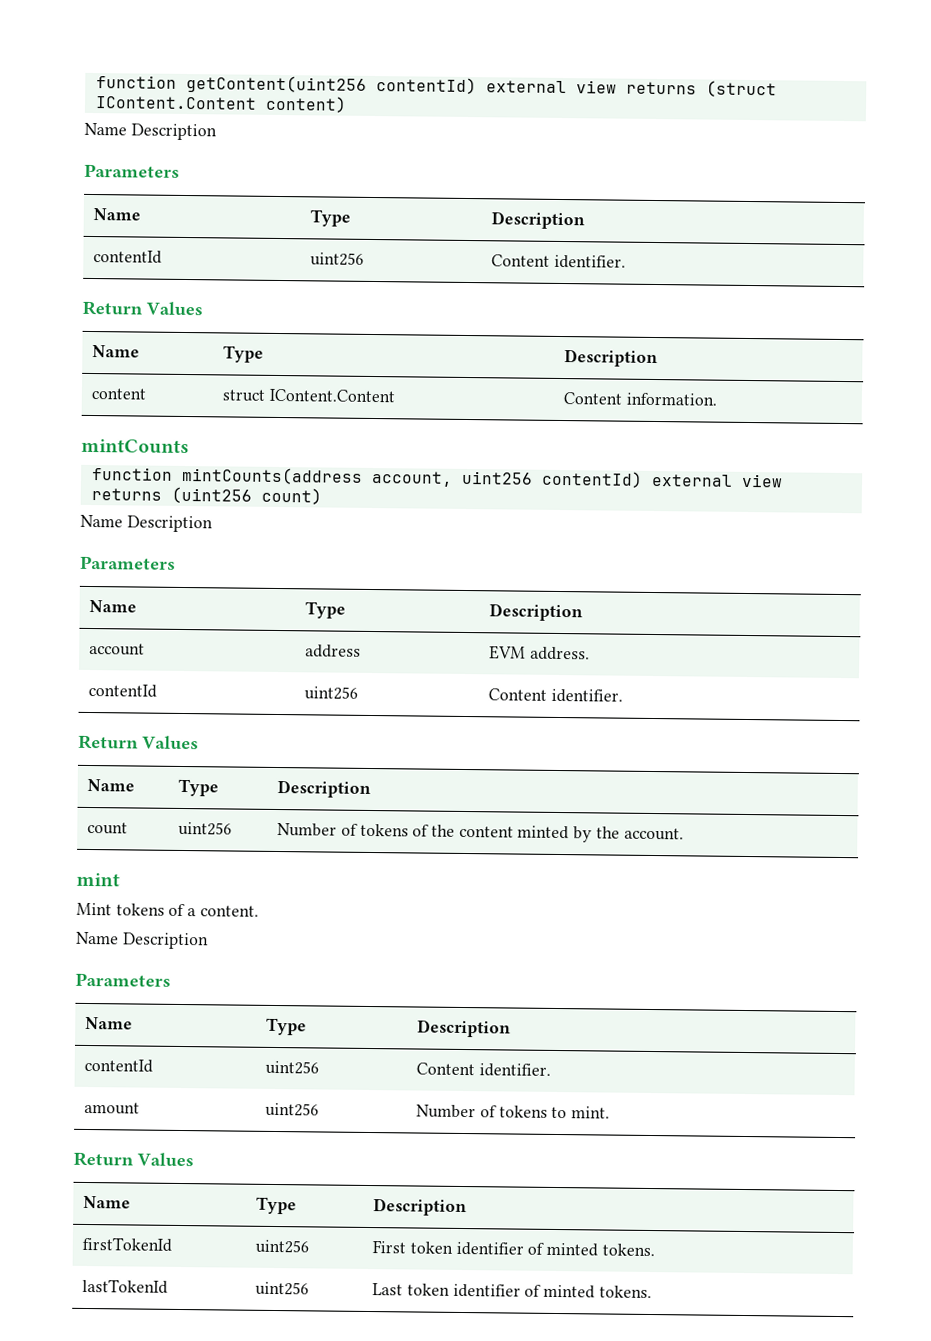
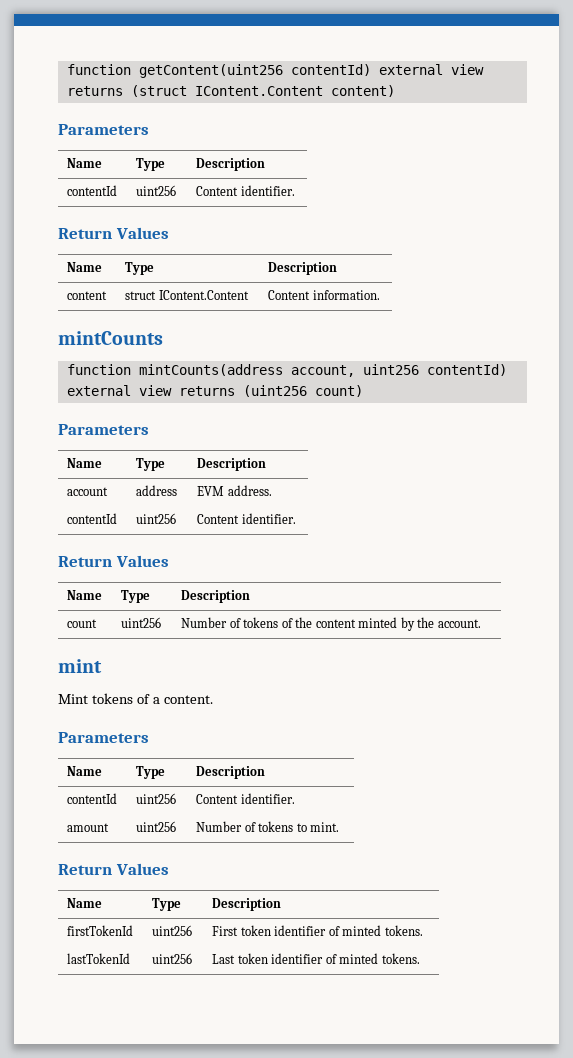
  function getContent(uint256 contentId) external view returns (struct IContent.Content content)
- Name Description
  function mintCounts(address account, uint256 contentId) external view returns (uint256 count)
- Name Description
  Mint tokens of a content.
- Name Description

